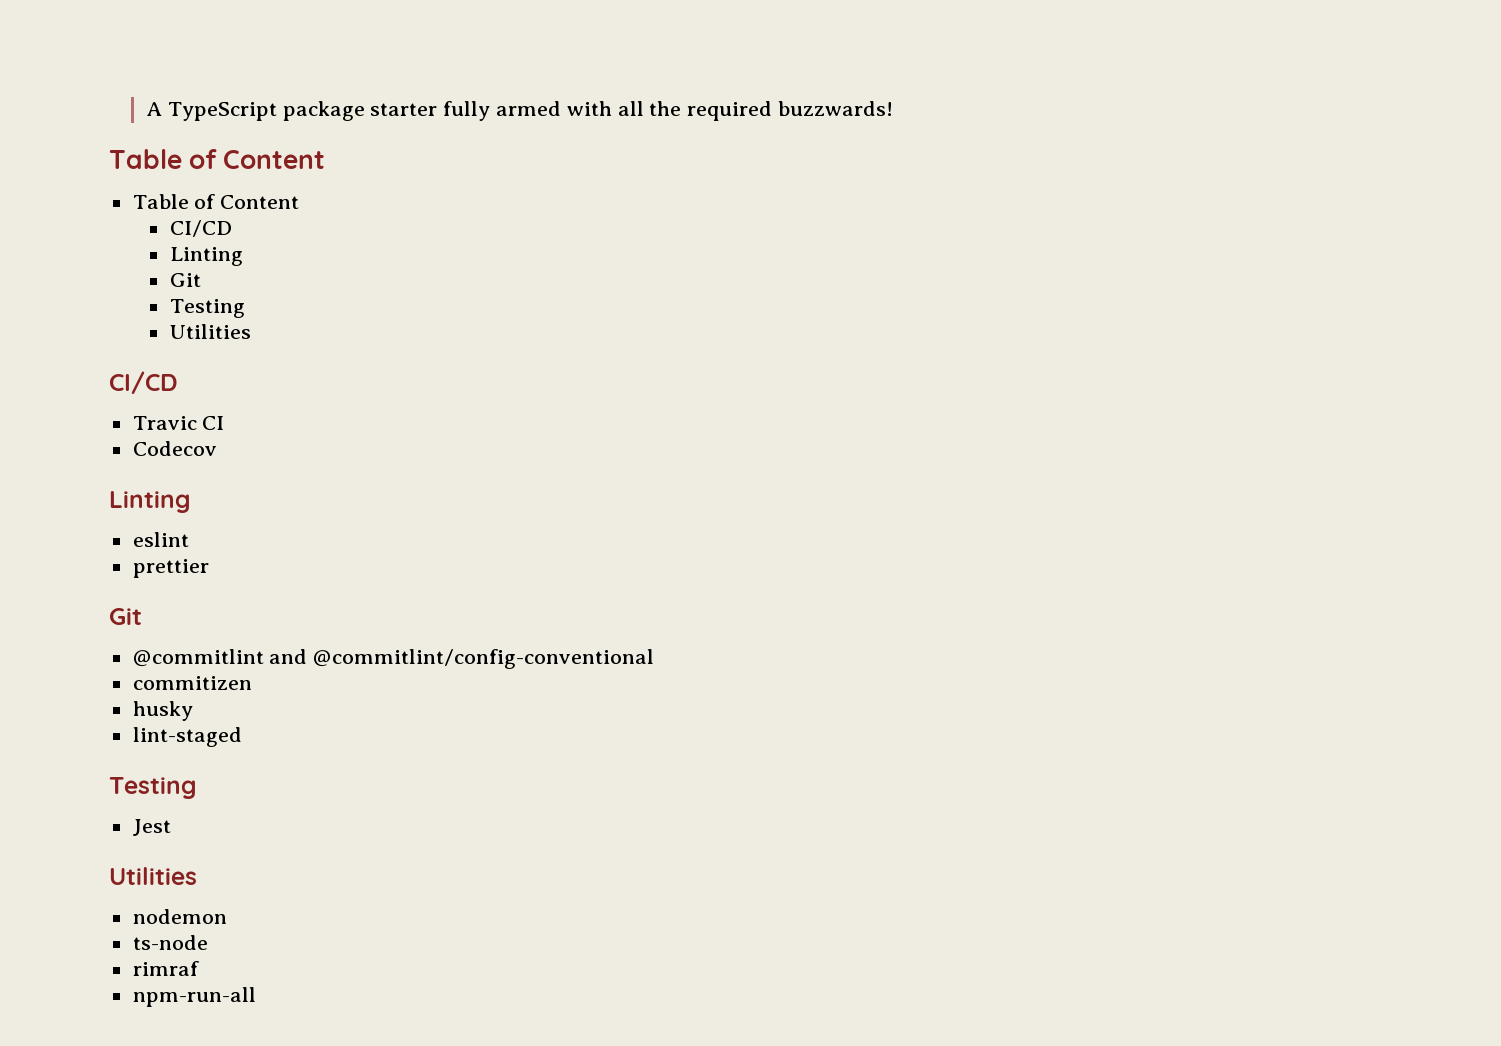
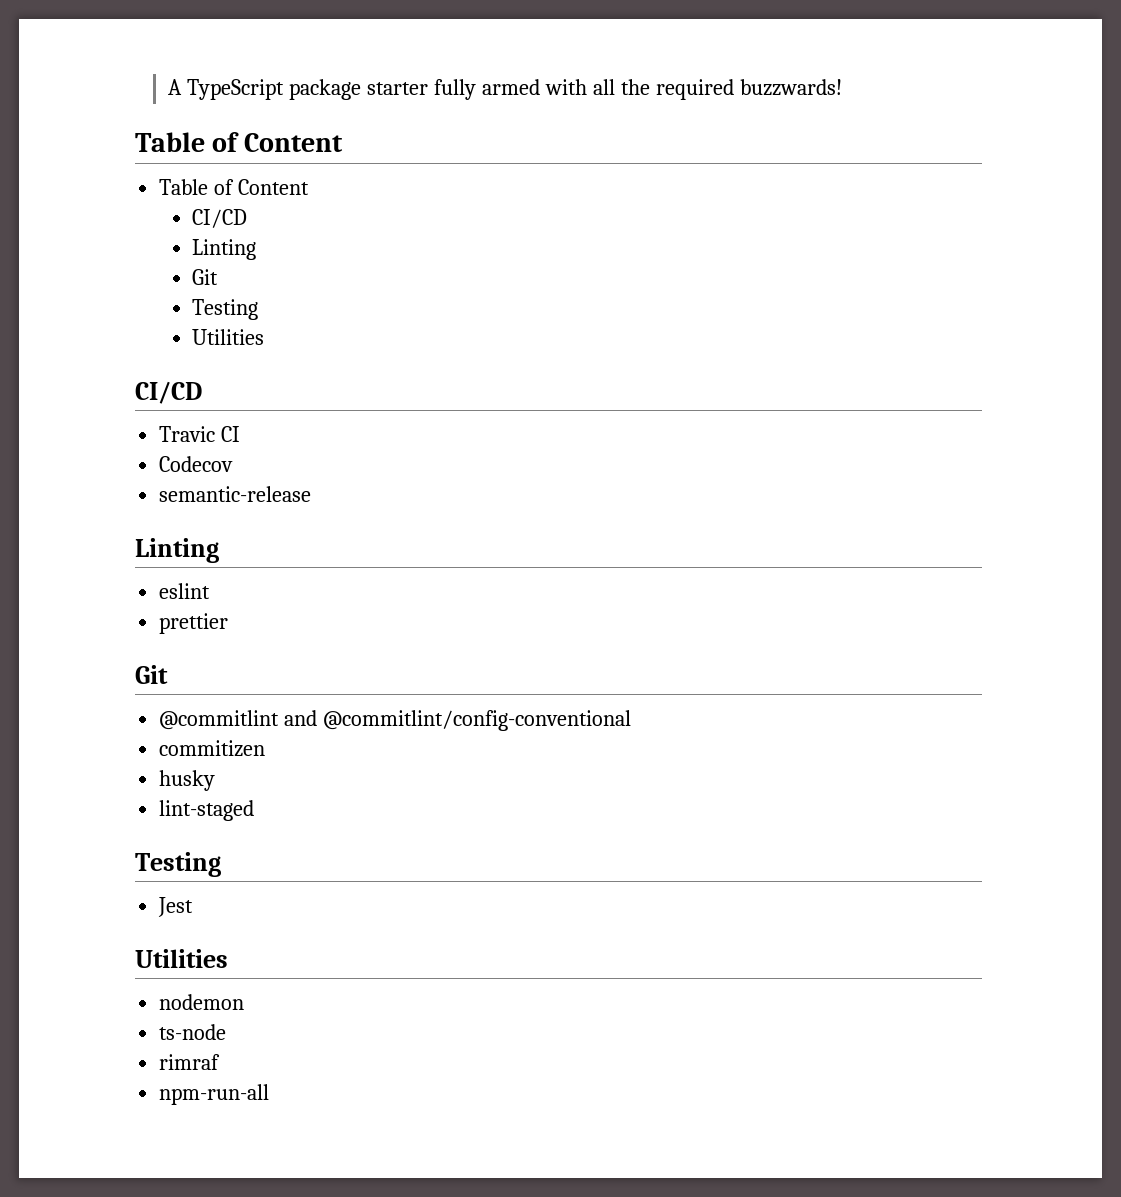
+ semantic-release

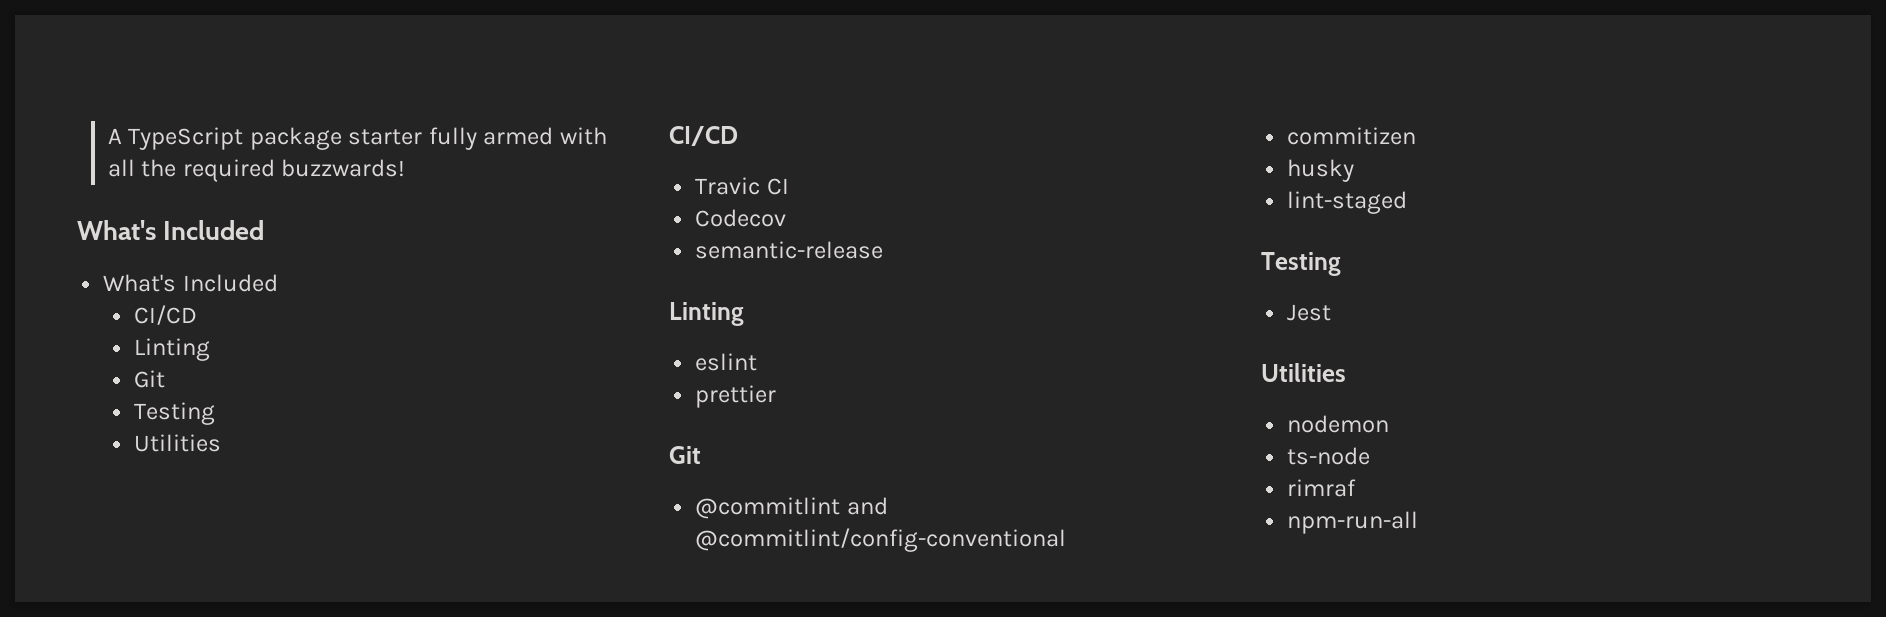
  A TypeScript package starter fully armed with all the required buzzwards!
- Table of Content
- Table of Content
+ What's Included
+ What's Included

